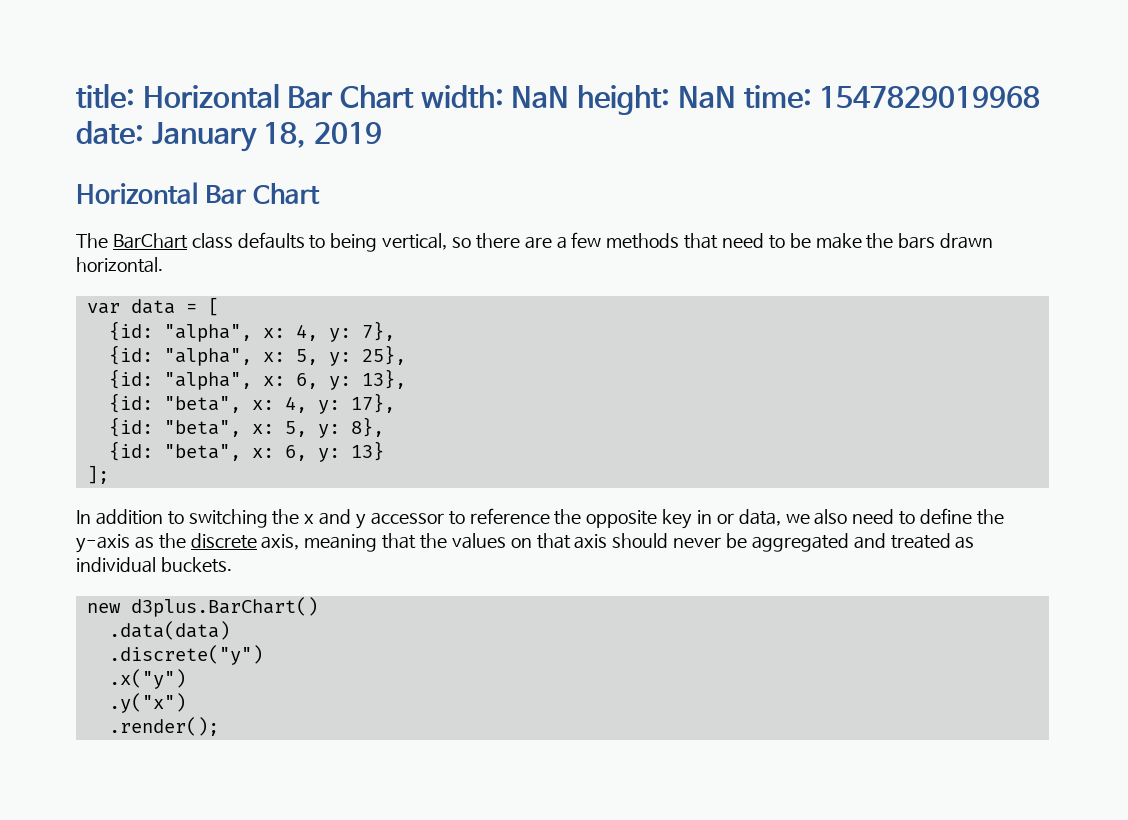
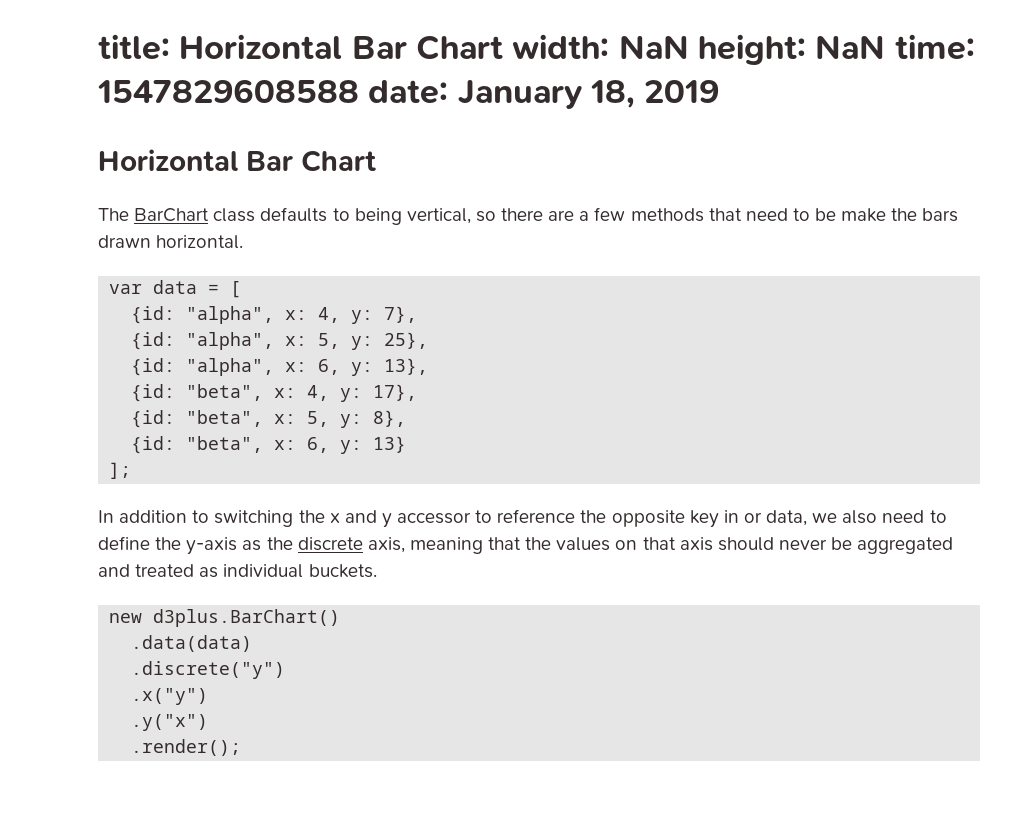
- title: Horizontal Bar Chart width: NaN height: NaN time: 1547829019968 date: January 18, 2019
+ title: Horizontal Bar Chart width: NaN height: NaN time: 1547829608588 date: January 18, 2019

